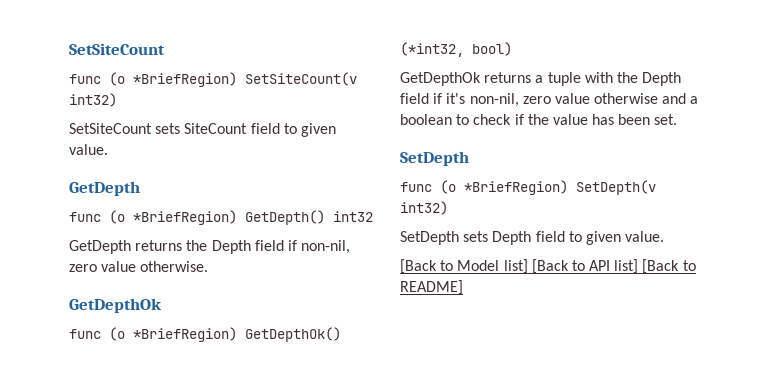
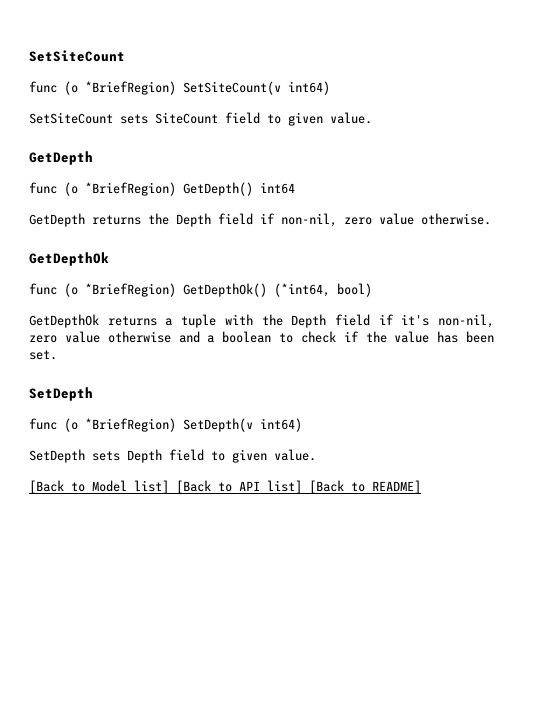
- func (o *BriefRegion) SetSiteCount(v int32)
+ func (o *BriefRegion) SetSiteCount(v int64)
- func (o *BriefRegion) GetDepth() int32
+ func (o *BriefRegion) GetDepth() int64
- func (o *BriefRegion) GetDepthOk() (*int32, bool)
+ func (o *BriefRegion) GetDepthOk() (*int64, bool)
- func (o *BriefRegion) SetDepth(v int32)
+ func (o *BriefRegion) SetDepth(v int64)

